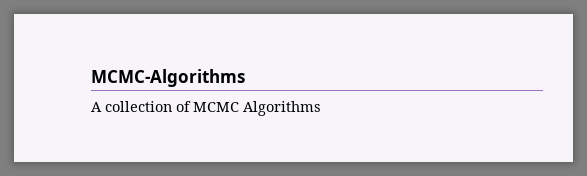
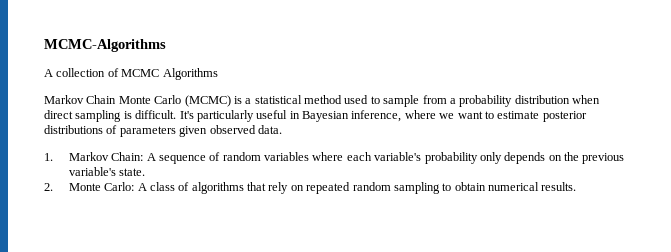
+ Markov Chain Monte Carlo (MCMC) is a statistical method used to sample from a probability distribution when direct sampling is difficult. It's particularly useful in Bayesian inference, where we want to estimate posterior distributions of parameters given observed data.
+ 1. Markov Chain: A sequence of random variables where each variable's probability only depends on the previous variable's state.
+ 2. Monte Carlo: A class of algorithms that rely on repeated random sampling to obtain numerical results.

